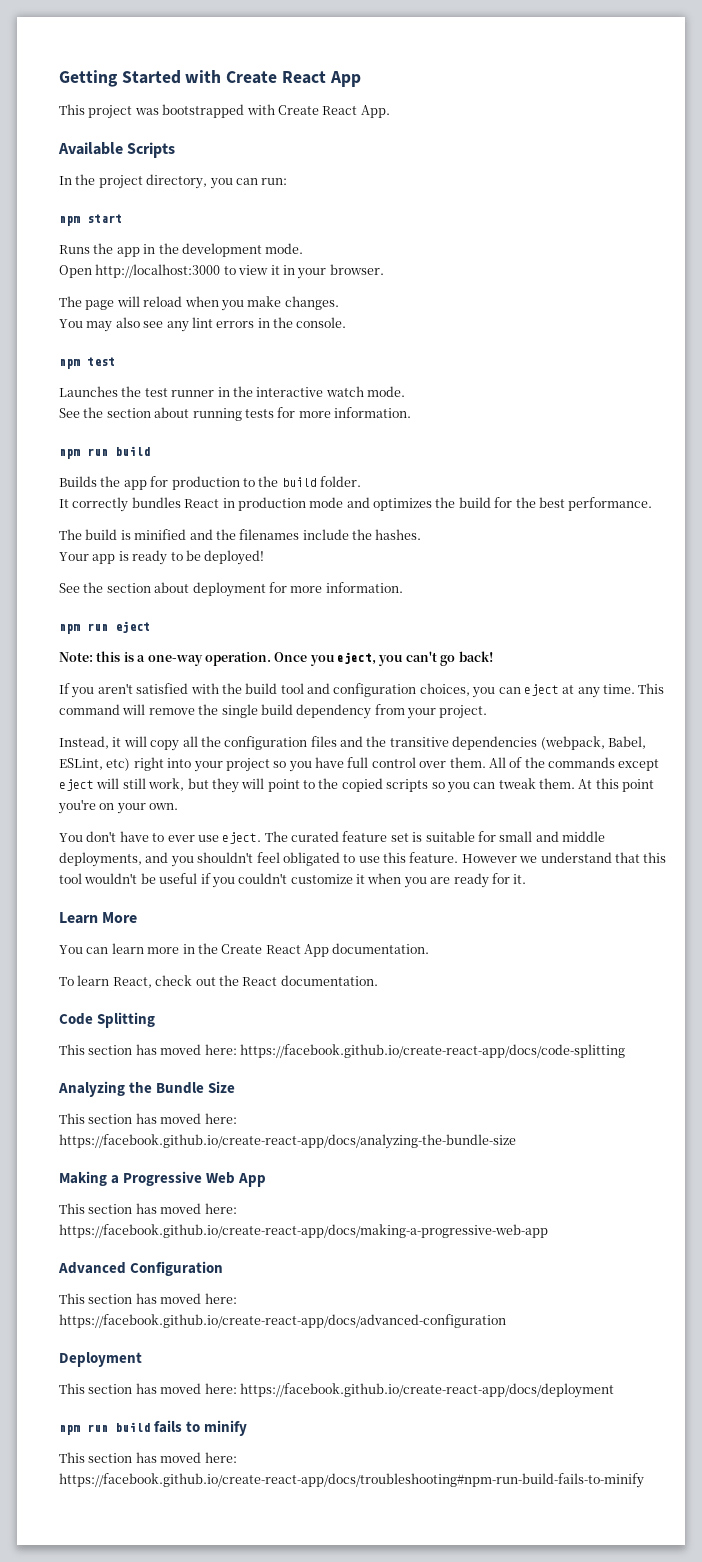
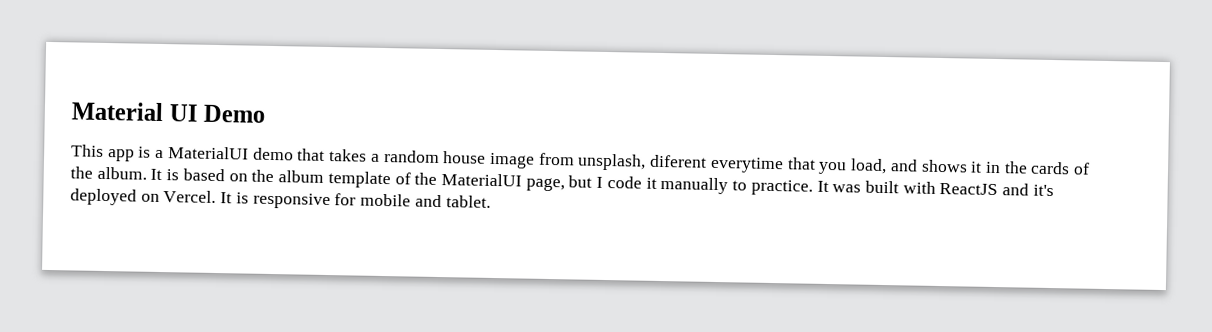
- Getting Started with Create React App
- This project was bootstrapped with Create React App.
- Available Scripts
- In the project directory, you can run:
- npm start
- Runs the app in the development mode.
- Open http://localhost:3000 to view it in your browser.
- The page will reload when you make changes.
- You may also see any lint errors in the console.
- npm test
- Launches the test runner in the interactive watch mode.
- See the section about running tests for more information.
- npm run build
- Builds the app for production to the build folder.
- It correctly bundles React in production mode and optimizes the build for the best performance.
- The build is minified and the filenames include the hashes.
- Your app is ready to be deployed!
- See the section about deployment for more information.
- npm run eject
- Note: this is a one-way operation. Once you eject, you can't go back!
- If you aren't satisfied with the build tool and configuration choices, you can eject at any time. This command will remove the single build dependency from your project.
- Instead, it will copy all the configuration files and the transitive dependencies (webpack, Babel, ESLint, etc) right into your project so you have full control over them. All of the commands except eject will still work, but they will point to the copied scripts so you can tweak them. At this point you're on your own.
- You don't have to ever use eject. The curated feature set is suitable for small and middle deployments, and you shouldn't feel obligated to use this feature. However we understand that this tool wouldn't be useful if you couldn't customize it when you are ready for it.
- Learn More
- You can learn more in the Create React App documentation.
- To learn React, check out the React documentation.
- Code Splitting
- This section has moved here: https://facebook.github.io/create-react-app/docs/code-splitting
- Analyzing the Bundle Size
- This section has moved here: https://facebook.github.io/create-react-app/docs/analyzing-the-bundle-size
- Making a Progressive Web App
- This section has moved here: https://facebook.github.io/create-react-app/docs/making-a-progressive-web-app
- Advanced Configuration
- This section has moved here: https://facebook.github.io/create-react-app/docs/advanced-configuration
- Deployment
- This section has moved here: https://facebook.github.io/create-react-app/docs/deployment
- npm run build fails to minify
- This section has moved here: https://facebook.github.io/create-react-app/docs/troubleshooting#npm-run-build-fails-to-minify
+ Material UI Demo
+ This app is a MaterialUI demo that takes a random house image from unsplash, diferent everytime that you load, and shows it in the cards of the album. It is based on the album template of the MaterialUI page, but I code it manually to practice. It was built with ReactJS and it's deployed on Vercel. It is responsive for mobile and tablet.

